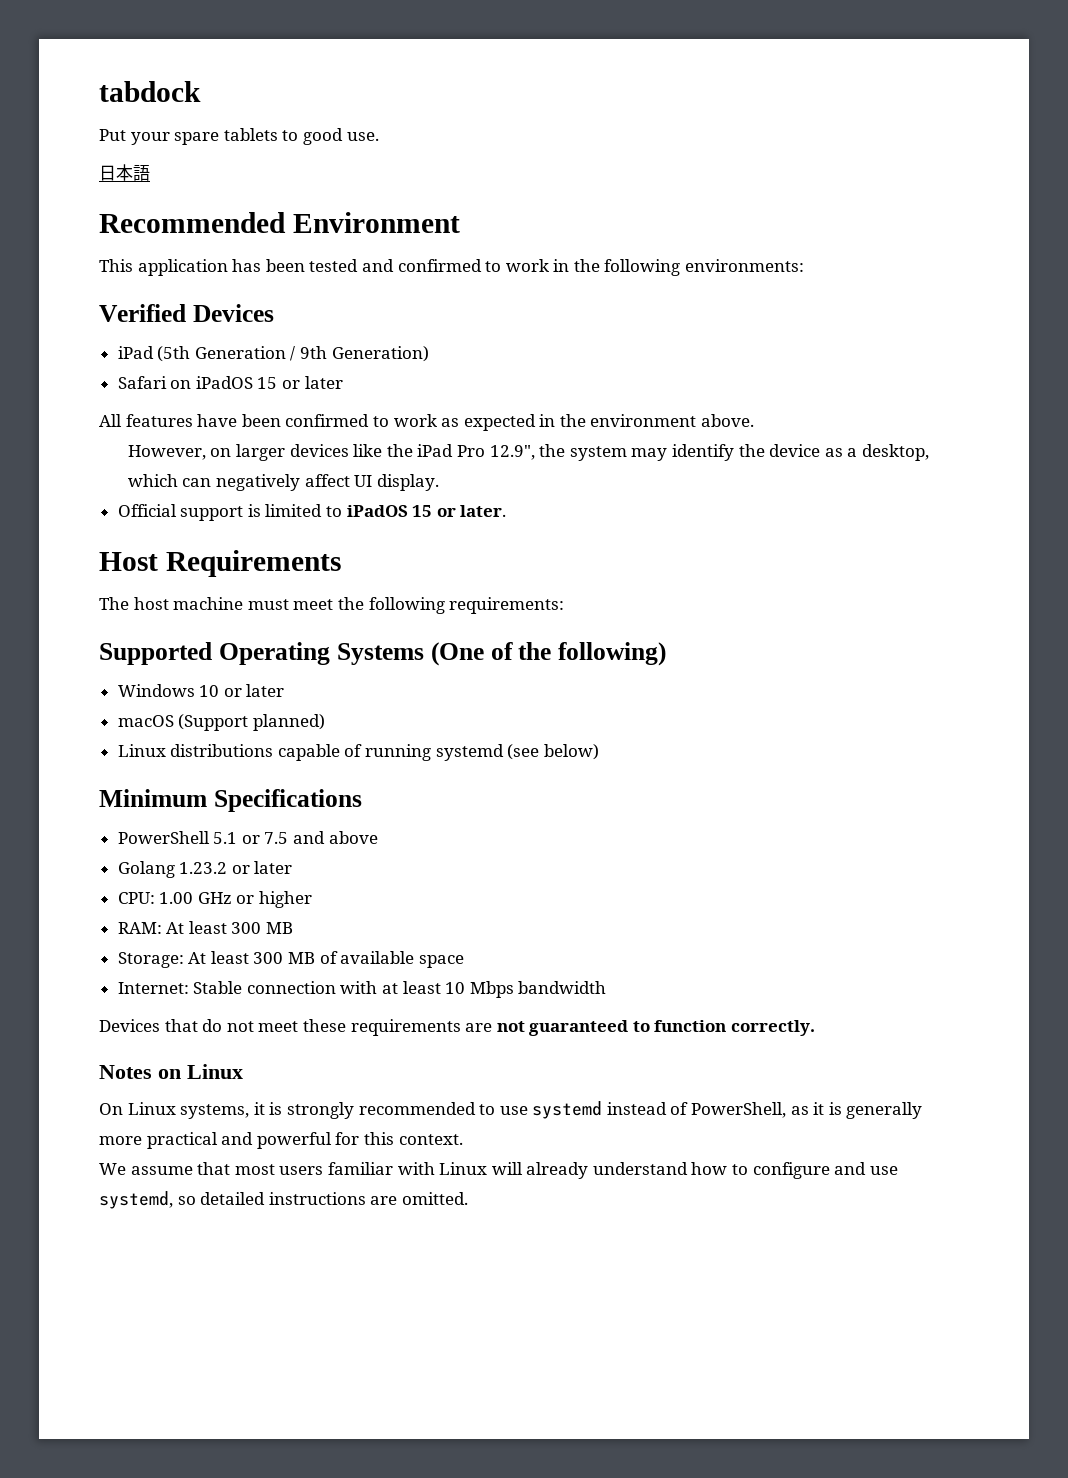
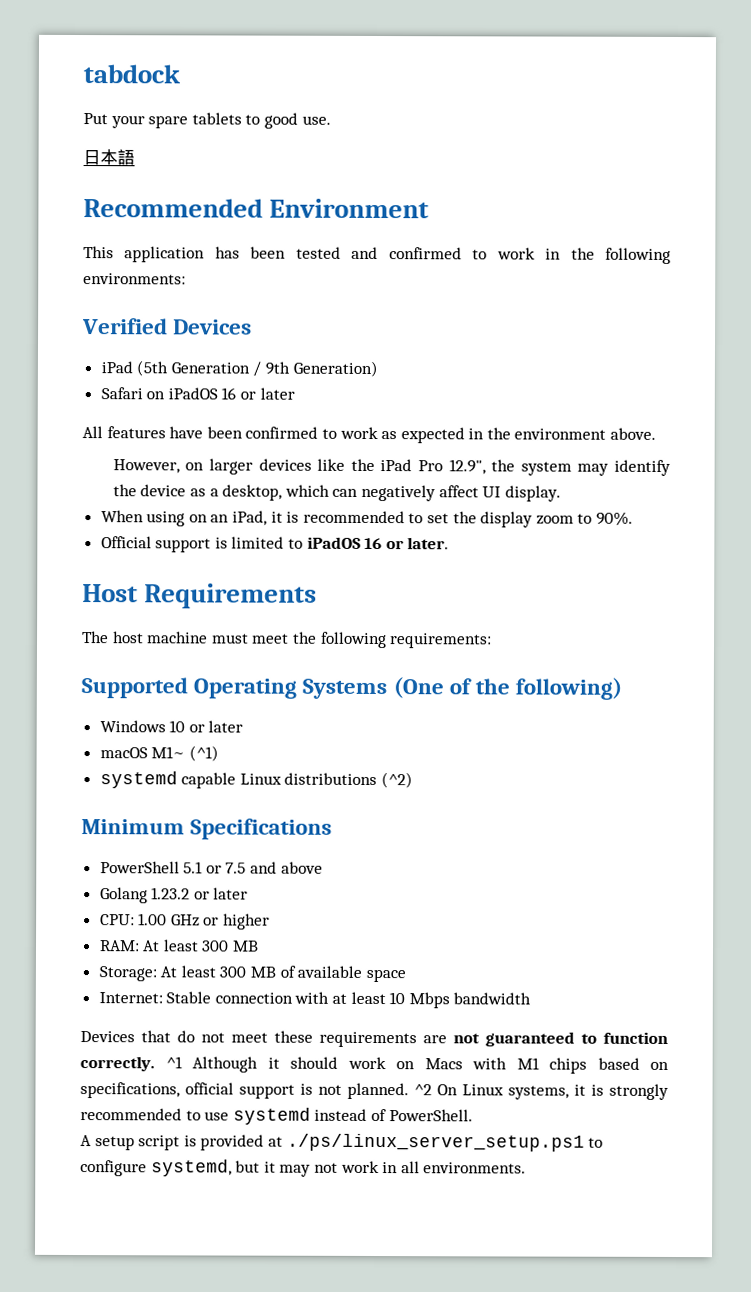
- Safari on iPadOS 15 or later
+ Safari on iPadOS 16 or later
+ When using on an iPad, it is recommended to set the display zoom to 90%.
- Official support is limited to iPadOS 15 or later.
+ Official support is limited to iPadOS 16 or later.
- macOS (Support planned)
- Linux distributions capable of running systemd (see below)
+ macOS M1~ (^1)
+ systemd capable Linux distributions (^2)
- Devices that do not meet these requirements are not guaranteed to function correctly.
- Notes on Linux
- On Linux systems, it is strongly recommended to use systemd instead of PowerShell, as it is generally more practical and powerful for this context.
- We assume that most users familiar with Linux will already understand how to configure and use systemd, so detailed instructions are omitted.
+ Devices that do not meet these requirements are not guaranteed to function correctly. ^1 Although it should work on Macs with M1 chips based on specifications, official support is not planned. ^2 On Linux systems, it is strongly recommended to use systemd instead of PowerShell.
+ A setup script is provided at ./ps/linux_server_setup.ps1 to configure systemd, but it may not work in all environments.

